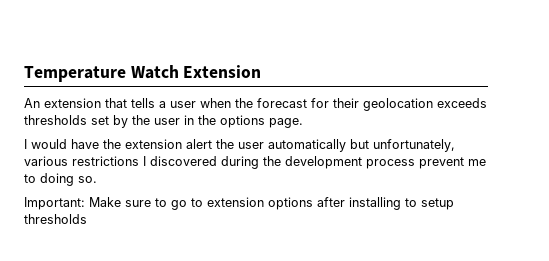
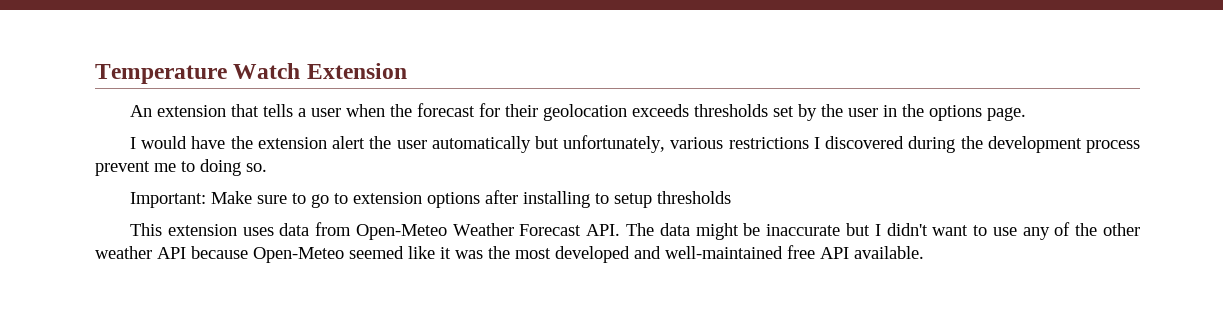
+ This extension uses data from Open-Meteo Weather Forecast API. The data might be inaccurate but I didn't want to use any of the other weather API because Open-Meteo seemed like it was the most developed and well-maintained free API available.

